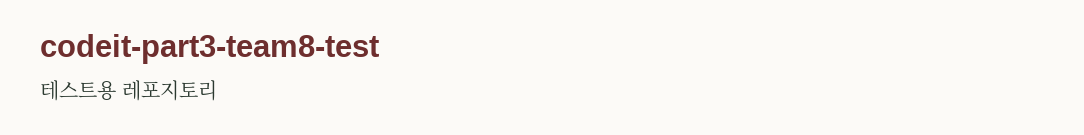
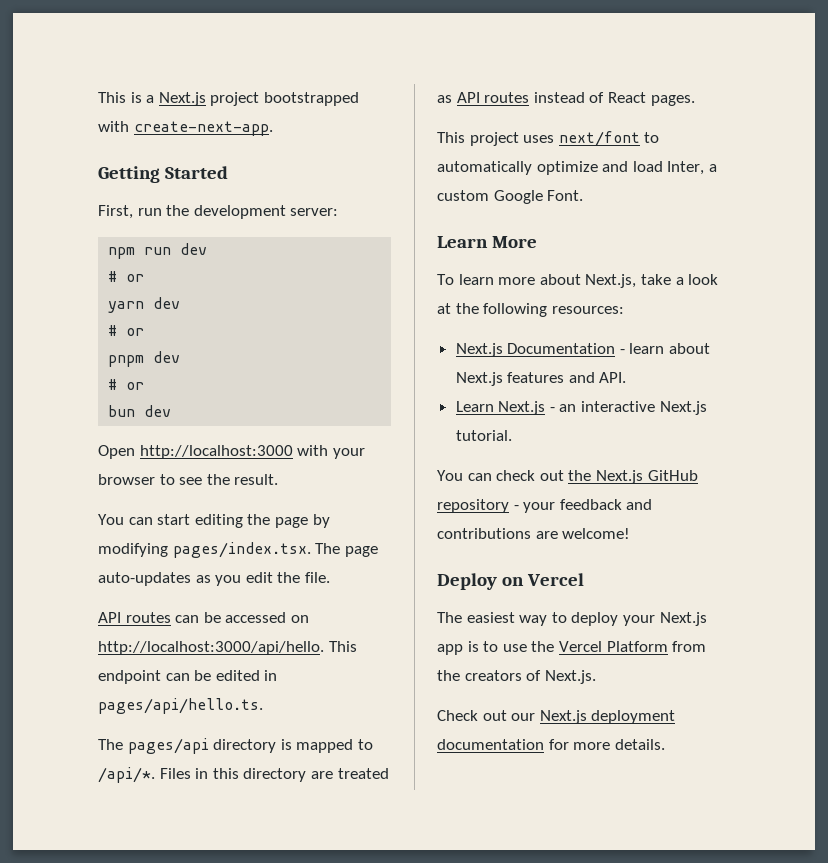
- codeit-part3-team8-test
- 테스트용 레포지토리
+ This is a Next.js project bootstrapped with create-next-app.
+ Getting Started
+ First, run the development server:
+ npm run dev
+ # or
+ yarn dev
+ # or
+ pnpm dev
+ # or
+ bun dev
+ Open http://localhost:3000 with your browser to see the result.
+ You can start editing the page by modifying pages/index.tsx. The page auto-updates as you edit the file.
+ API routes can be accessed on http://localhost:3000/api/hello. This endpoint can be edited in pages/api/hello.ts.
+ The pages/api directory is mapped to /api/*. Files in this directory are treated as API routes instead of React pages.
+ This project uses next/font to automatically optimize and load Inter, a custom Google Font.
+ Learn More
+ To learn more about Next.js, take a look at the following resources:
+ Next.js Documentation - learn about Next.js features and API.
+ Learn Next.js - an interactive Next.js tutorial.
+ You can check out the Next.js GitHub repository - your feedback and contributions are welcome!
+ Deploy on Vercel
+ The easiest way to deploy your Next.js app is to use the Vercel Platform from the creators of Next.js.
+ Check out our Next.js deployment documentation for more details.

